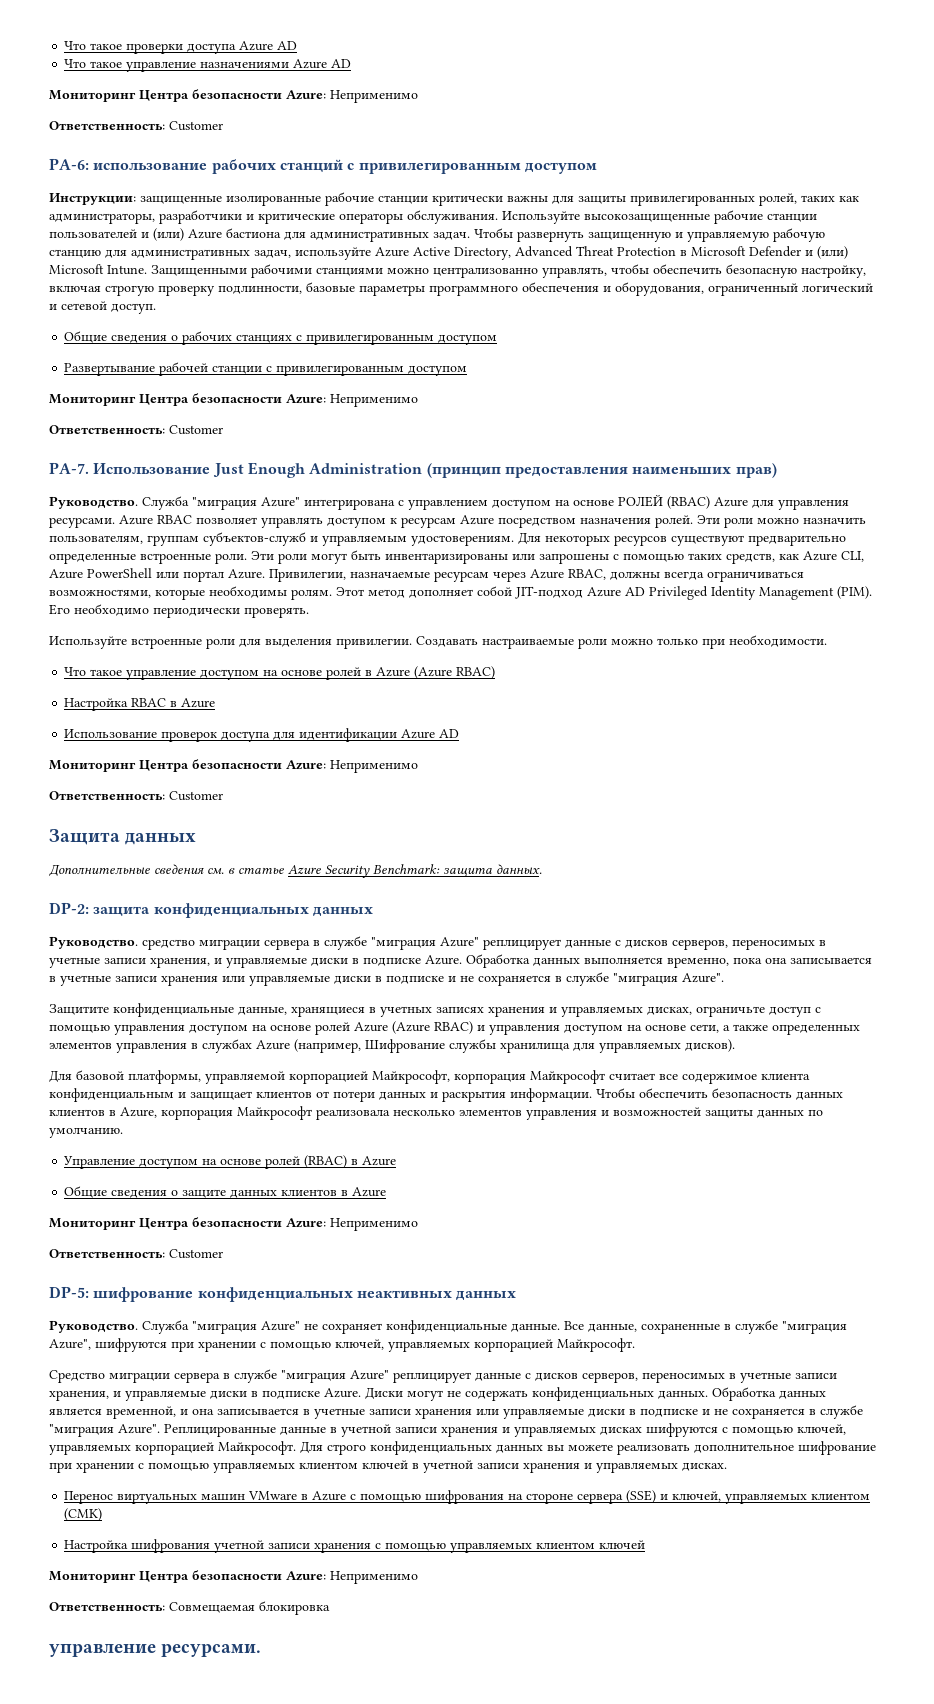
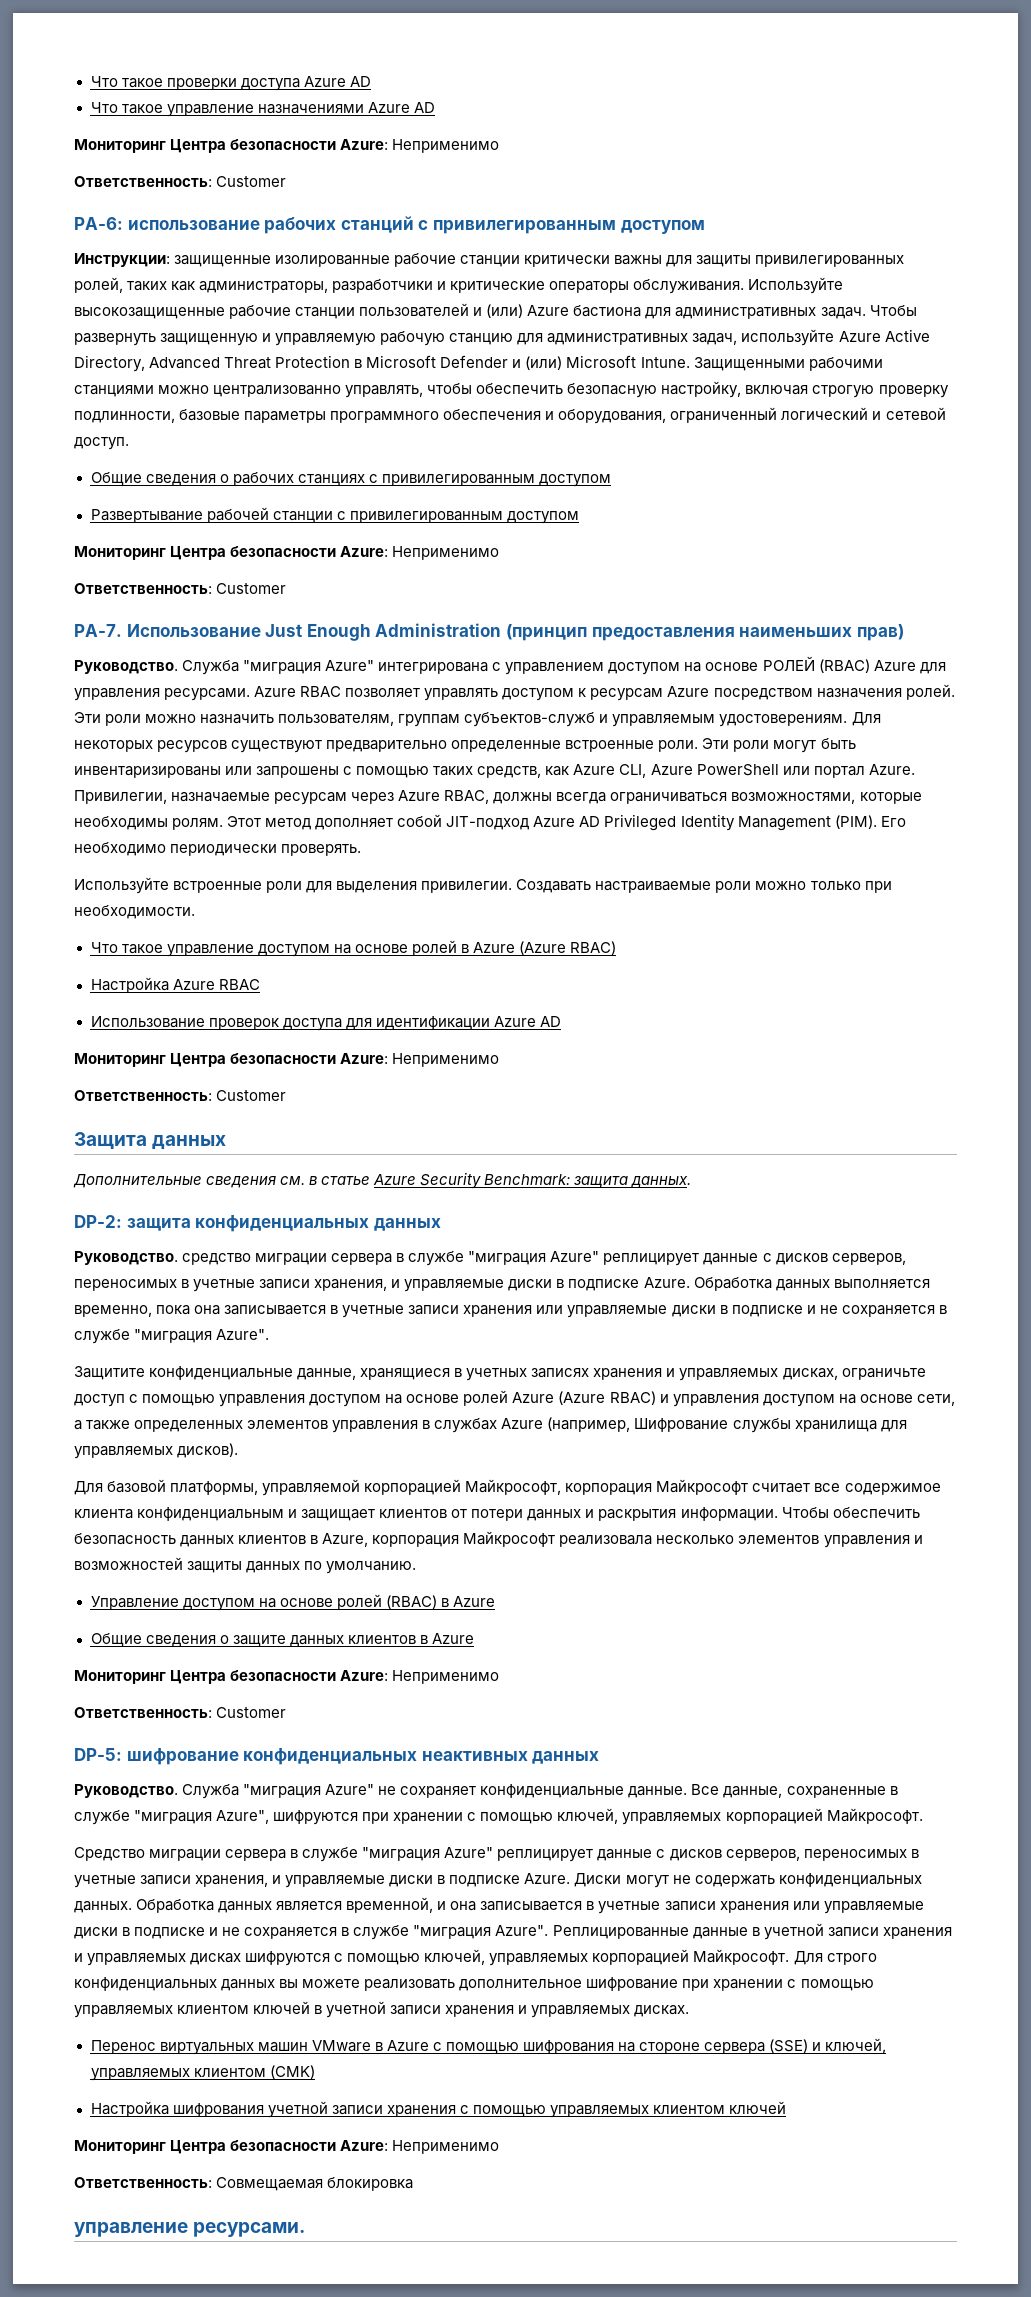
- Настройка RBAC в Azure
+ Настройка Azure RBAC

